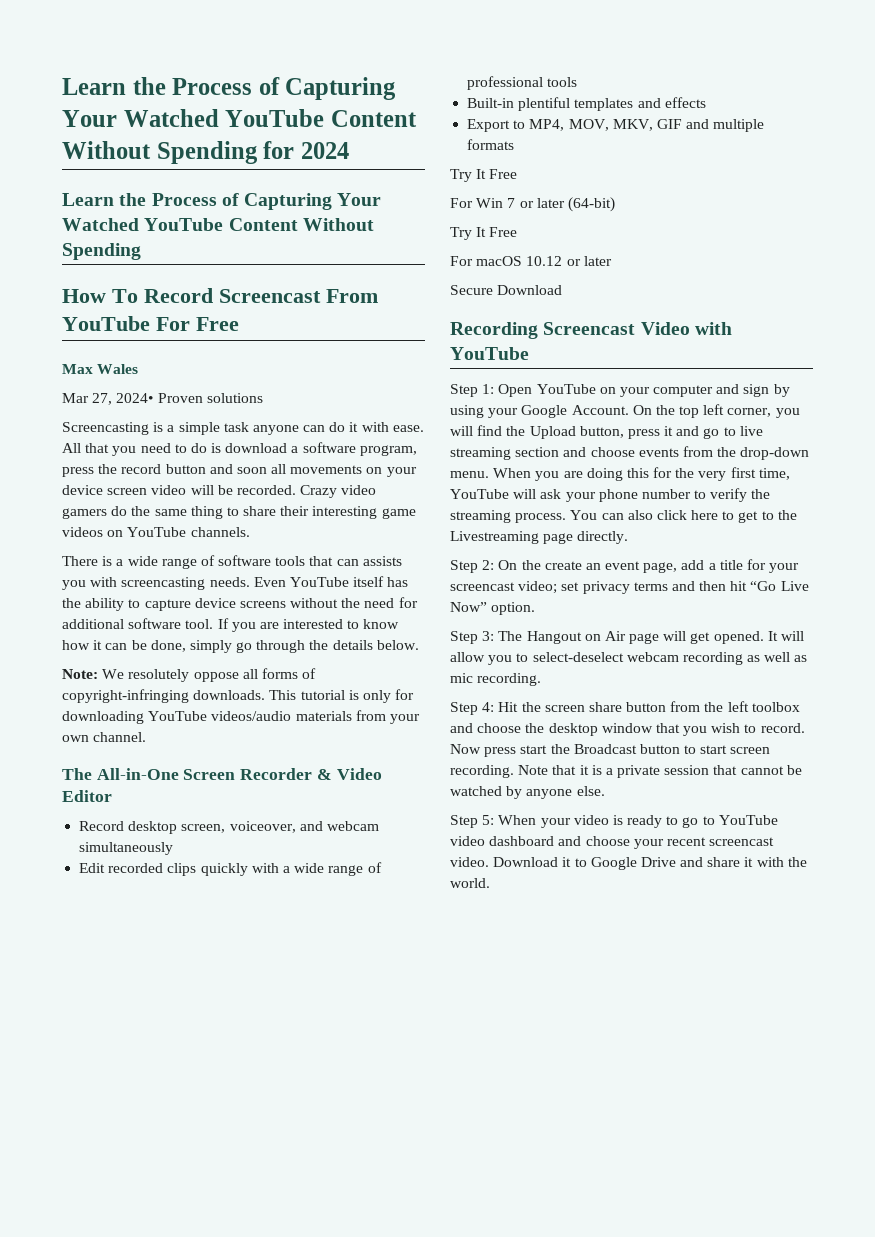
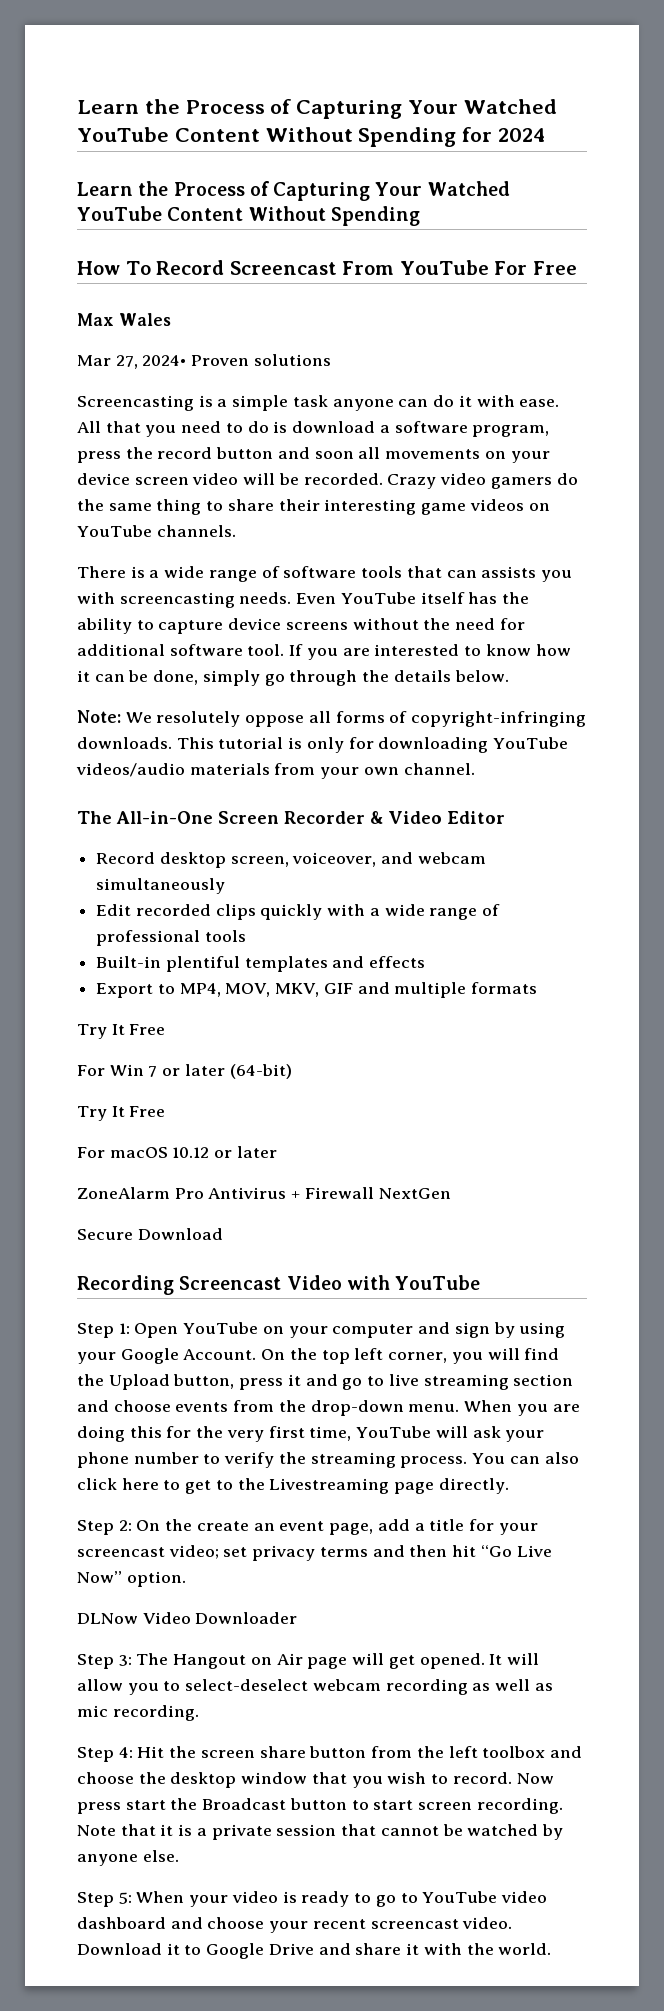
+ ZoneAlarm Pro Antivirus + Firewall NextGen
+ DLNow Video Downloader

